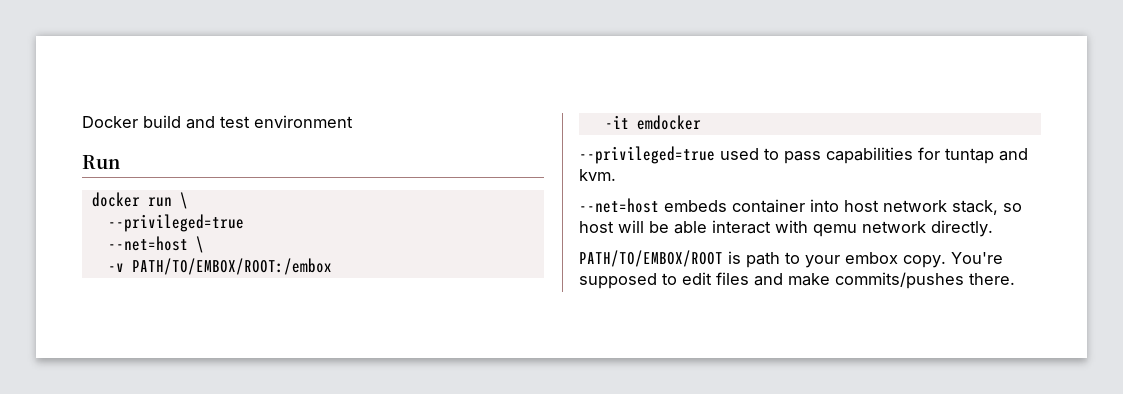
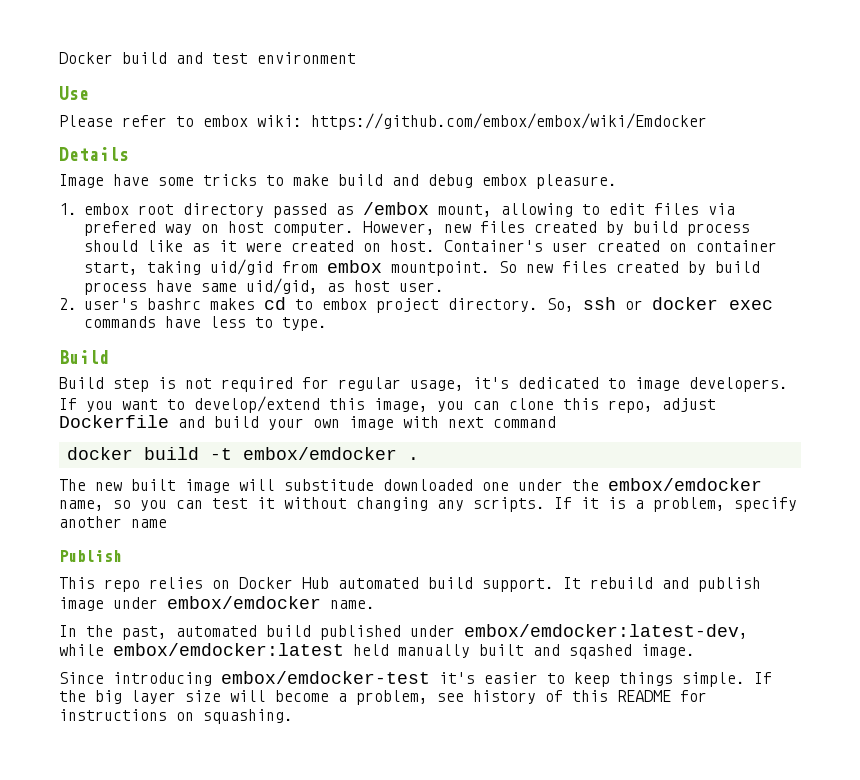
- Run
- docker run \
- --privileged=true
- --net=host \
- -v PATH/TO/EMBOX/ROOT:/embox
- -it emdocker
- --privileged=true used to pass capabilities for tuntap and kvm.
- --net=host embeds container into host network stack, so host will be able interact with qemu network directly.
- PATH/TO/EMBOX/ROOT is path to your embox copy. You're supposed to edit files and make commits/pushes there.
+ Use
+ Please refer to embox wiki: https://github.com/embox/embox/wiki/Emdocker
+ Details
+ Image have some tricks to make build and debug embox pleasure.
+ 1. embox root directory passed as /embox mount, allowing to edit files via prefered way on host computer. However, new files created by build process should like as it were created on host. Container's user created on container start, taking uid/gid from embox mountpoint. So new files created by build process have same uid/gid, as host user.
+ 2. user's bashrc makes cd to embox project directory. So, ssh or docker exec commands have less to type.
+ Build
+ Build step is not required for regular usage, it's dedicated to image developers. If you want to develop/extend this image, you can clone this repo, adjust Dockerfile and build your own image with next command
+ docker build -t embox/emdocker .
+ The new built image will substitude downloaded one under the embox/emdocker name, so you can test it without changing any scripts. If it is a problem, specify another name
+ Publish
+ This repo relies on Docker Hub automated build support. It rebuild and publish image under embox/emdocker name.
+ In the past, automated build published under embox/emdocker:latest-dev, while embox/emdocker:latest held manually built and sqashed image.
+ Since introducing embox/emdocker-test it's easier to keep things simple. If the big layer size will become a problem, see history of this README for instructions on squashing.

